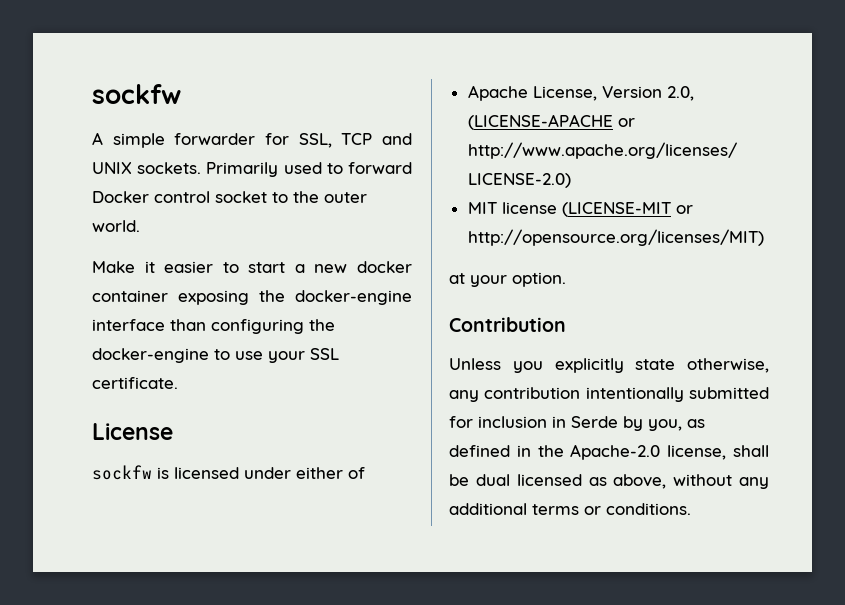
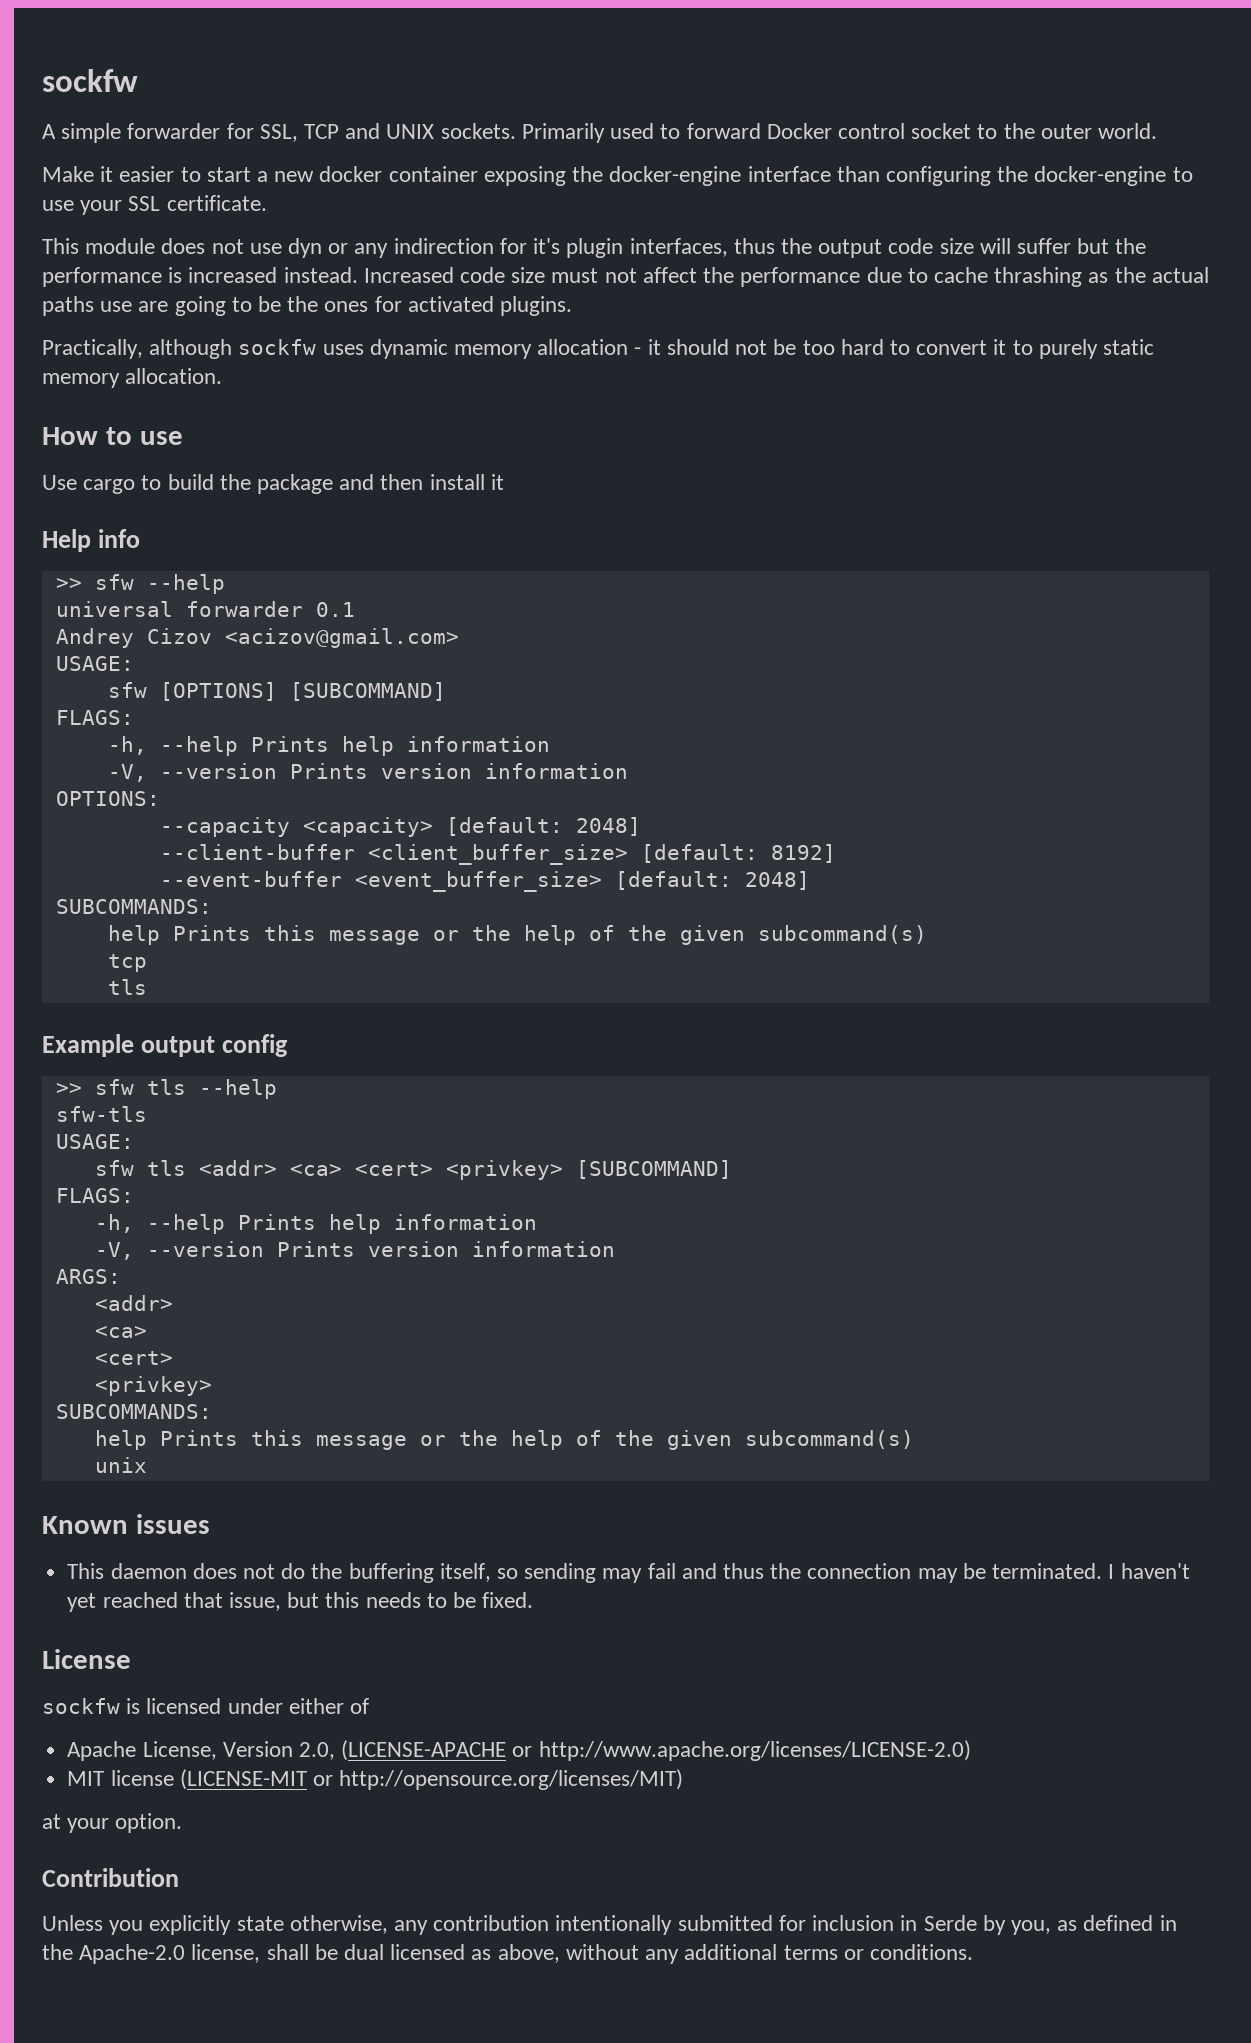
+ This module does not use dyn or any indirection for it's plugin interfaces, thus the output code size will suffer but the performance is increased instead. Increased code size must not affect the performance due to cache thrashing as the actual paths use are going to be the ones for activated plugins.
+ Practically, although sockfw uses dynamic memory allocation - it should not be too hard to convert it to purely static memory allocation.
+ How to use
+ Use cargo to build the package and then install it
+ Help info
+ >> sfw --help
+ universal forwarder 0.1
+ Andrey Cizov <acizov@gmail.com>
+ USAGE:
+ sfw [OPTIONS] [SUBCOMMAND]
+ FLAGS:
+ -h, --help Prints help information
+ -V, --version Prints version information
+ OPTIONS:
+ --capacity <capacity> [default: 2048]
+ --client-buffer <client_buffer_size> [default: 8192]
+ --event-buffer <event_buffer_size> [default: 2048]
+ SUBCOMMANDS:
+ help Prints this message or the help of the given subcommand(s)
+ tcp
+ tls
+ Example output config
+ >> sfw tls --help
+ sfw-tls
+ USAGE:
+ sfw tls <addr> <ca> <cert> <privkey> [SUBCOMMAND]
+ FLAGS:
+ -h, --help Prints help information
+ -V, --version Prints version information
+ ARGS:
+ <addr>
+ <ca>
+ <cert>
+ <privkey>
+ SUBCOMMANDS:
+ help Prints this message or the help of the given subcommand(s)
+ unix
+ Known issues
+ This daemon does not do the buffering itself, so sending may fail and thus the connection may be terminated. I haven't yet reached that issue, but this needs to be fixed.

